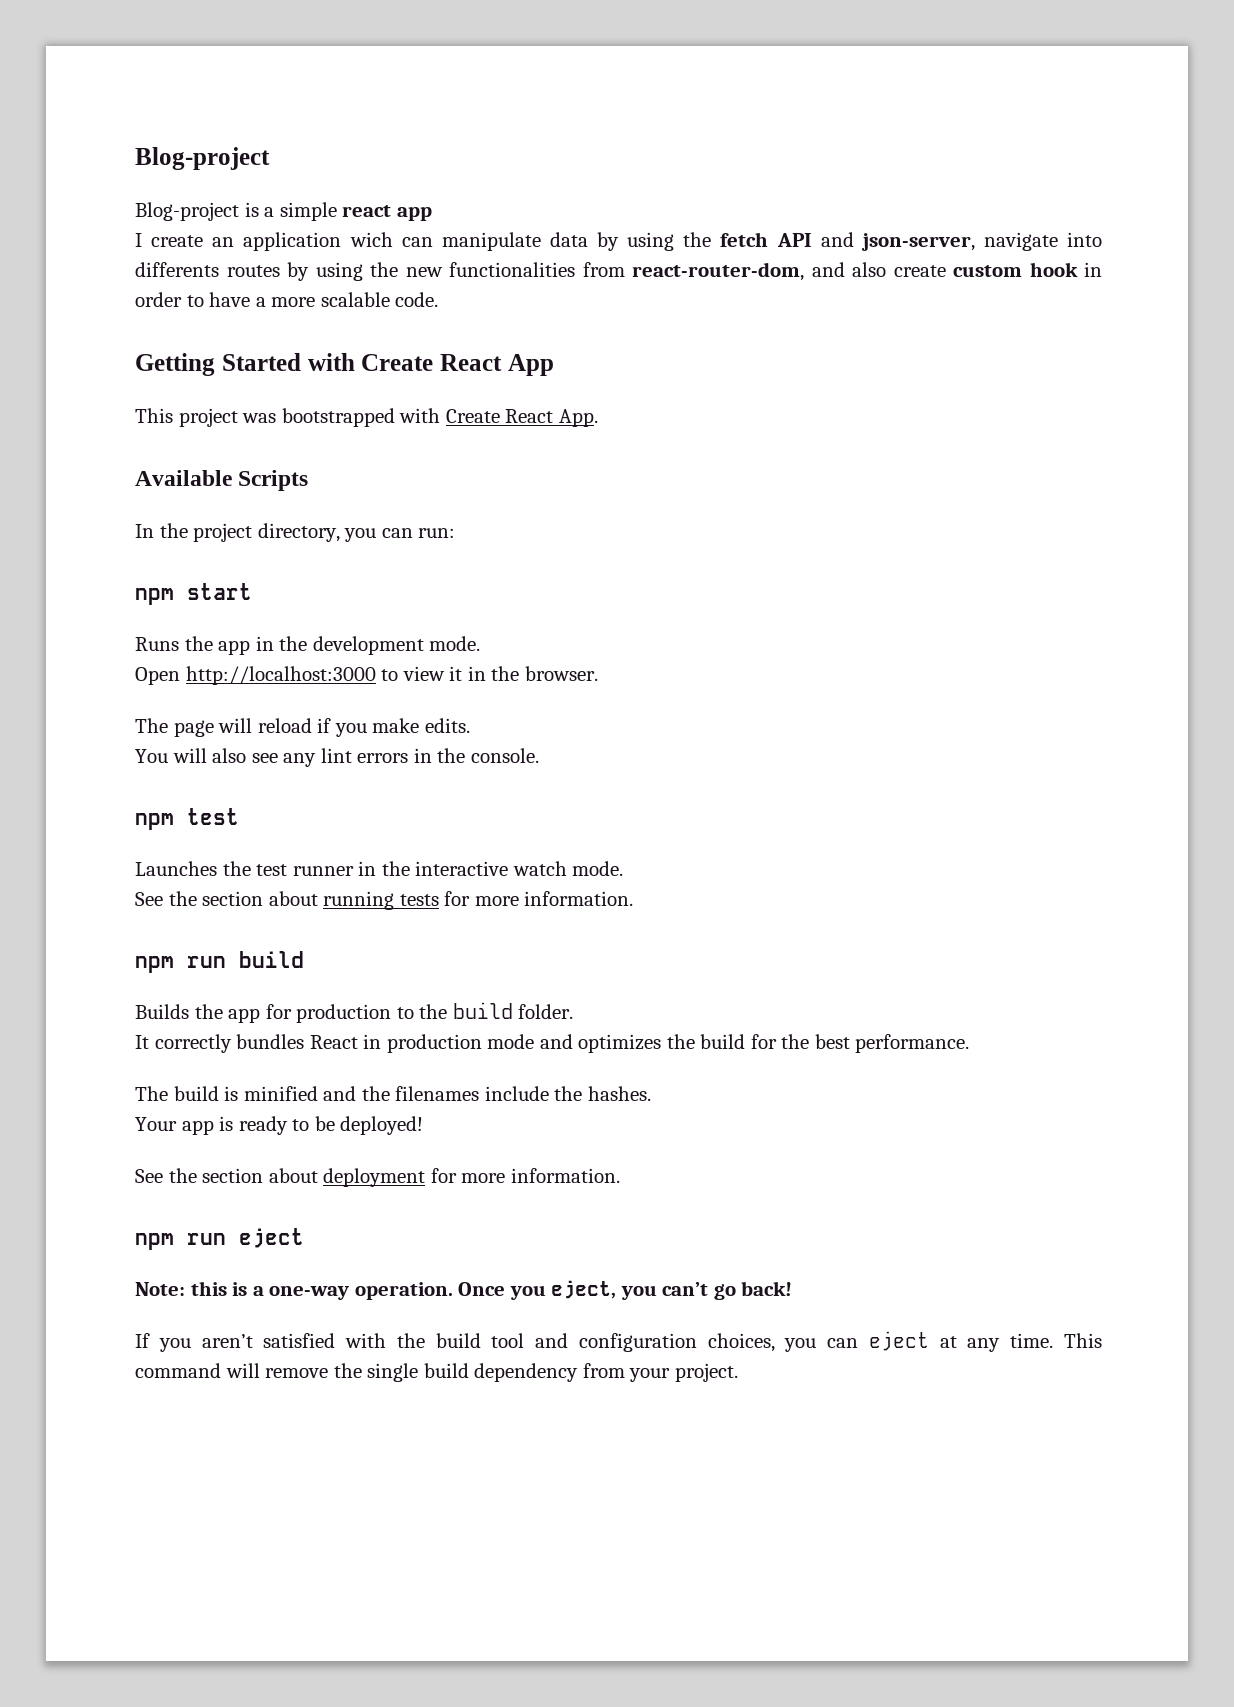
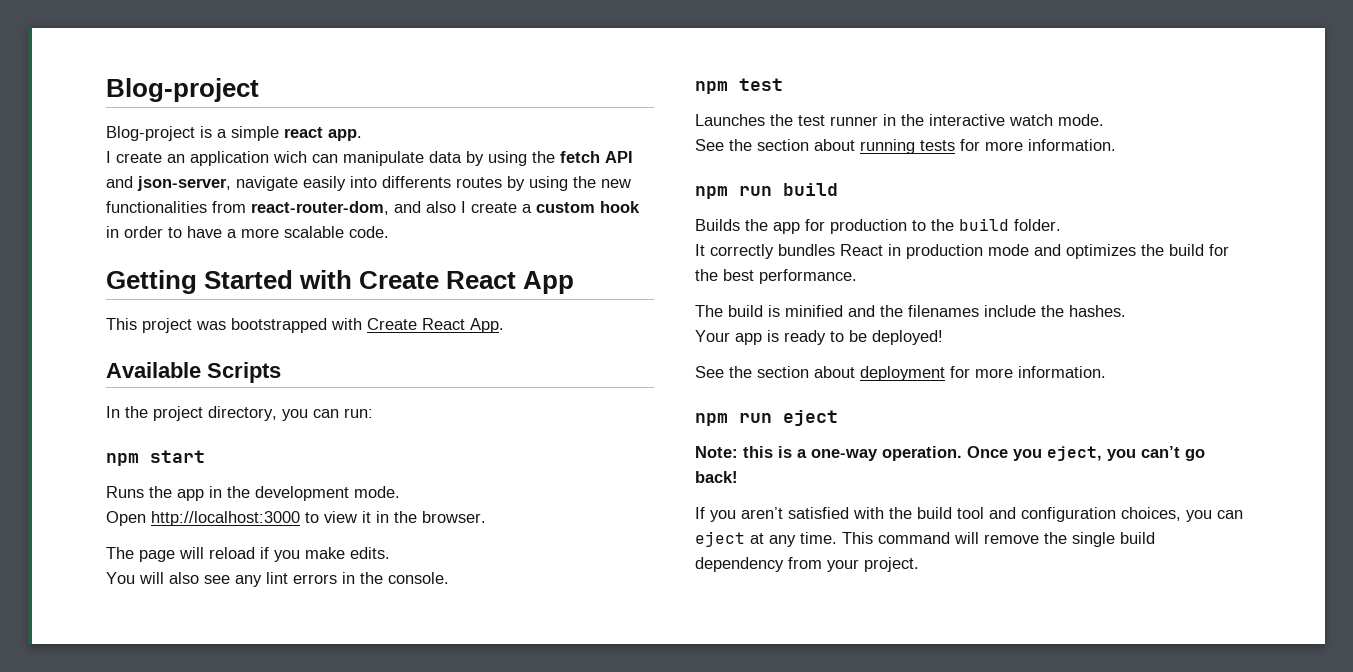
- Blog-project is a simple react app
+ Blog-project is a simple react app.
- I create an application wich can manipulate data by using the fetch API and json-server, navigate into differents routes by using the new functionalities from react-router-dom, and also create custom hook in order to have a more scalable code.
+ I create an application wich can manipulate data by using the fetch API and json-server, navigate easily into differents routes by using the new functionalities from react-router-dom, and also I create a custom hook in order to have a more scalable code.

